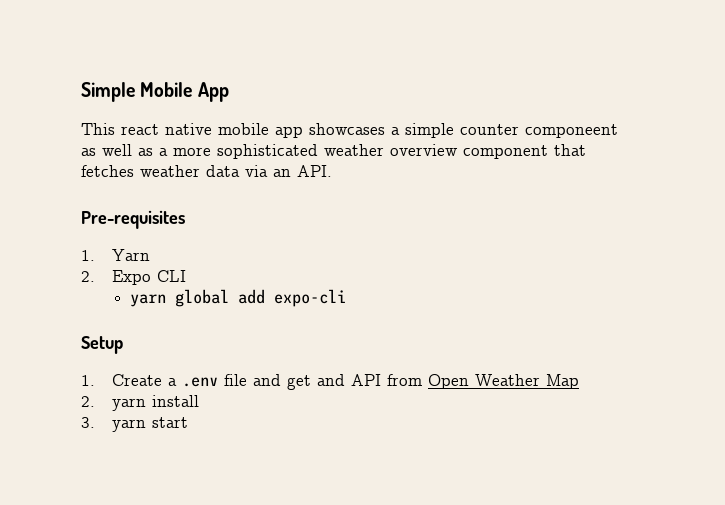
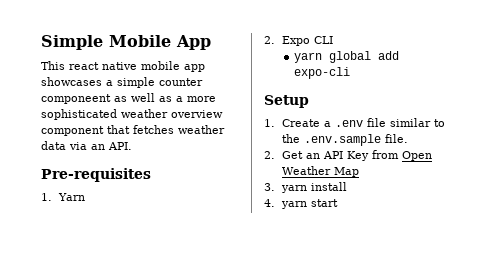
- 1. Create a .env file and get and API from Open Weather Map
+ 1. Create a .env file similar to the .env.sample file.
+ 2. Get an API Key from Open Weather Map
- 2. yarn install
+ 3. yarn install
- 3. yarn start
+ 4. yarn start

